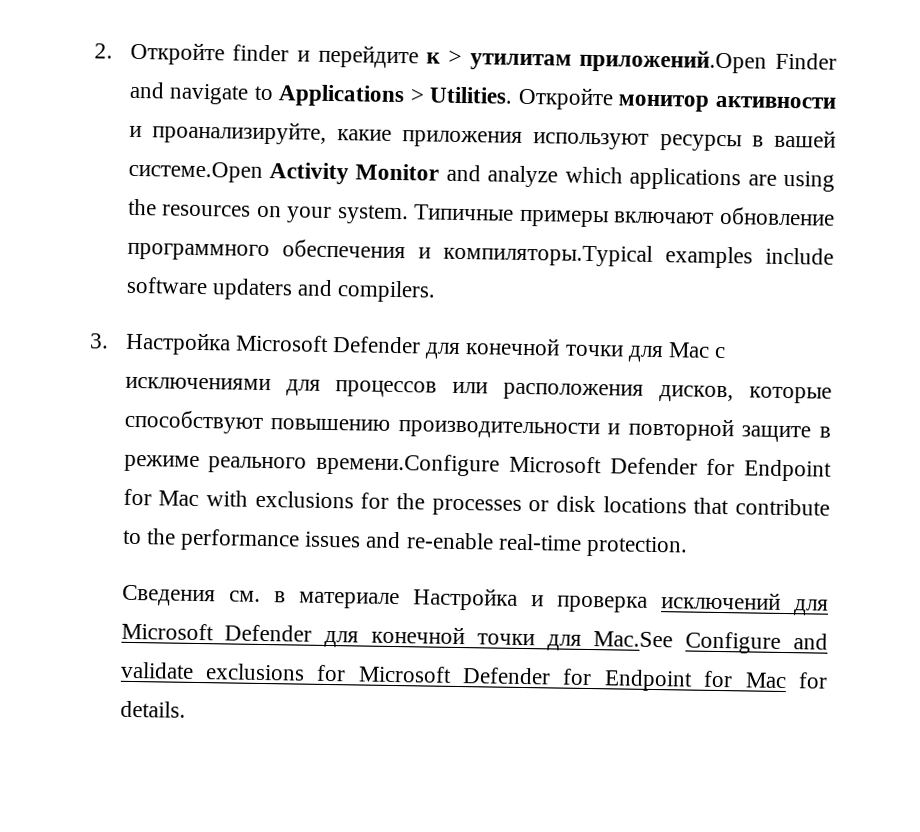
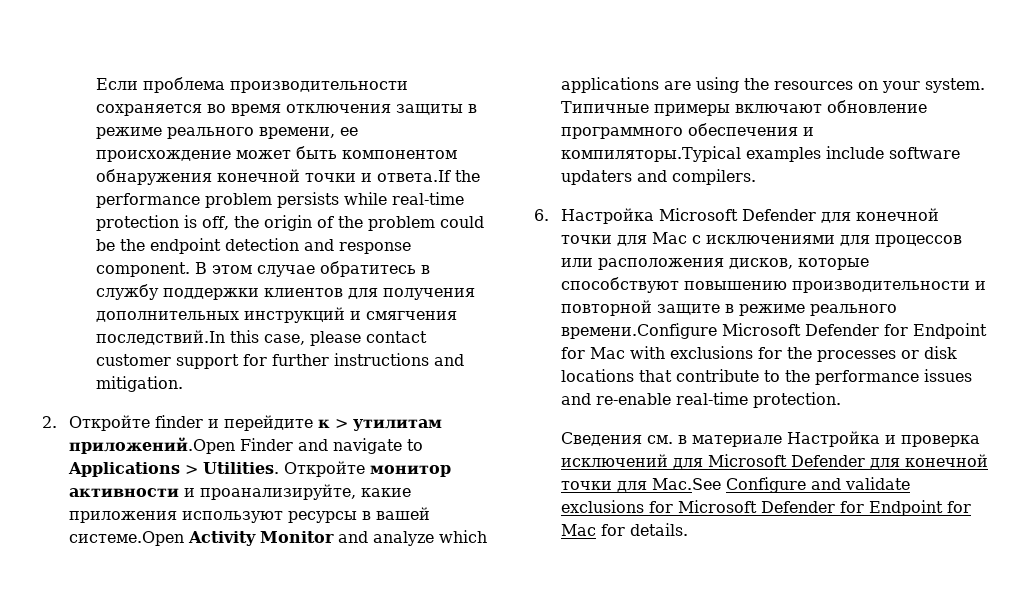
+ Если проблема производительности сохраняется во время отключения защиты в режиме реального времени, ее происхождение может быть компонентом обнаружения конечной точки и ответа.If the performance problem persists while real-time protection is off, the origin of the problem could be the endpoint detection and response component. В этом случае обратитесь в службу поддержки клиентов для получения дополнительных инструкций и смягчения последствий.In this case, please contact customer support for further instructions and mitigation.
- 3. Настройка Microsoft Defender для конечной точки для Mac с исключениями для процессов или расположения дисков, которые способствуют повышению производительности и повторной защите в режиме реального времени.Configure Microsoft Defender for Endpoint for Mac with exclusions for the processes or disk locations that contribute to the performance issues and re-enable real-time protection.
+ 6. Настройка Microsoft Defender для конечной точки для Mac с исключениями для процессов или расположения дисков, которые способствуют повышению производительности и повторной защите в режиме реального времени.Configure Microsoft Defender for Endpoint for Mac with exclusions for the processes or disk locations that contribute to the performance issues and re-enable real-time protection.

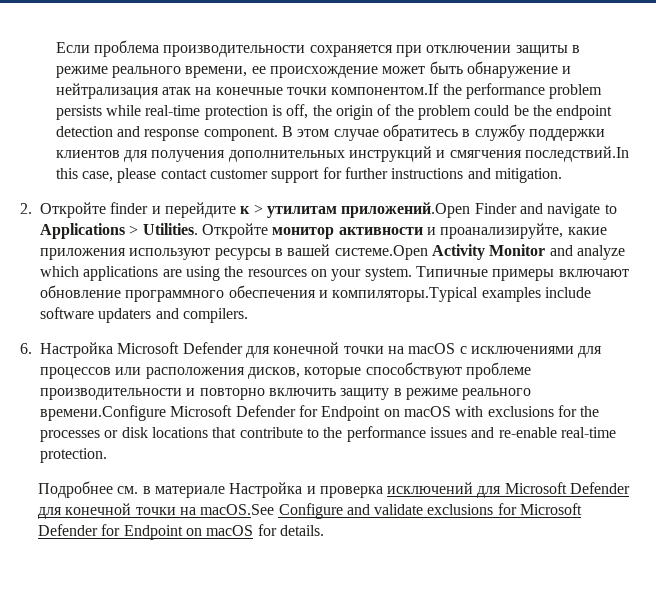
- Если проблема производительности сохраняется во время отключения защиты в режиме реального времени, ее происхождение может быть компонентом обнаружения конечной точки и ответа.If the performance problem persists while real-time protection is off, the origin of the problem could be the endpoint detection and response component.
+ Если проблема производительности сохраняется при отключении защиты в режиме реального времени, ее происхождение может быть обнаружение и нейтрализация атак на конечные точки компонентом.If the performance problem persists while real-time protection is off, the origin of the problem could be the endpoint detection and response component.
- 6. Настройка Microsoft Defender для конечной точки для Mac с исключениями для процессов или расположения дисков, которые способствуют повышению производительности и повторной защите в режиме реального времени.Configure Microsoft Defender for Endpoint for Mac with exclusions for the processes or disk locations that contribute to the performance issues and re-enable real-time protection.
+ 6. Настройка Microsoft Defender для конечной точки на macOS с исключениями для процессов или расположения дисков, которые способствуют проблеме производительности и повторно включить защиту в режиме реального времени.Configure Microsoft Defender for Endpoint on macOS with exclusions for the processes or disk locations that contribute to the performance issues and re-enable real-time protection.
- Сведения см. в материале Настройка и проверка исключений для Microsoft Defender для конечной точки для Mac.See Configure and validate exclusions for Microsoft Defender for Endpoint for Mac for details.
+ Подробнее см. в материале Настройка и проверка исключений для Microsoft Defender для конечной точки на macOS.See Configure and validate exclusions for Microsoft Defender for Endpoint on macOS for details.

